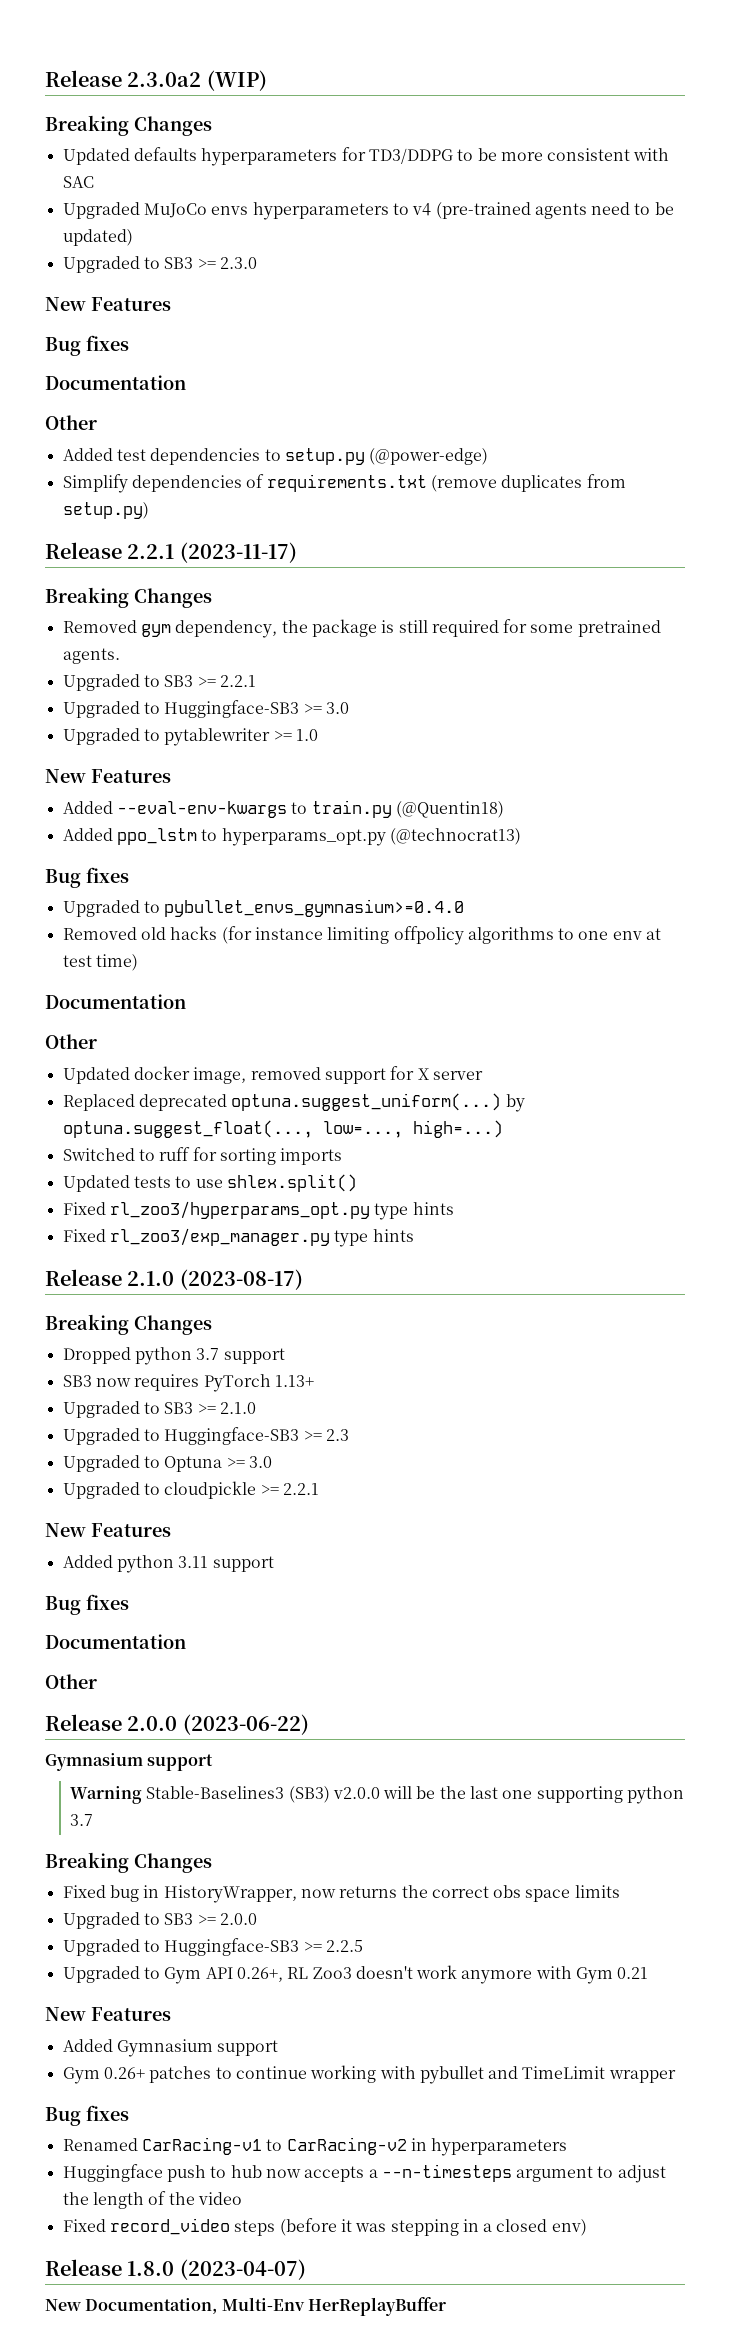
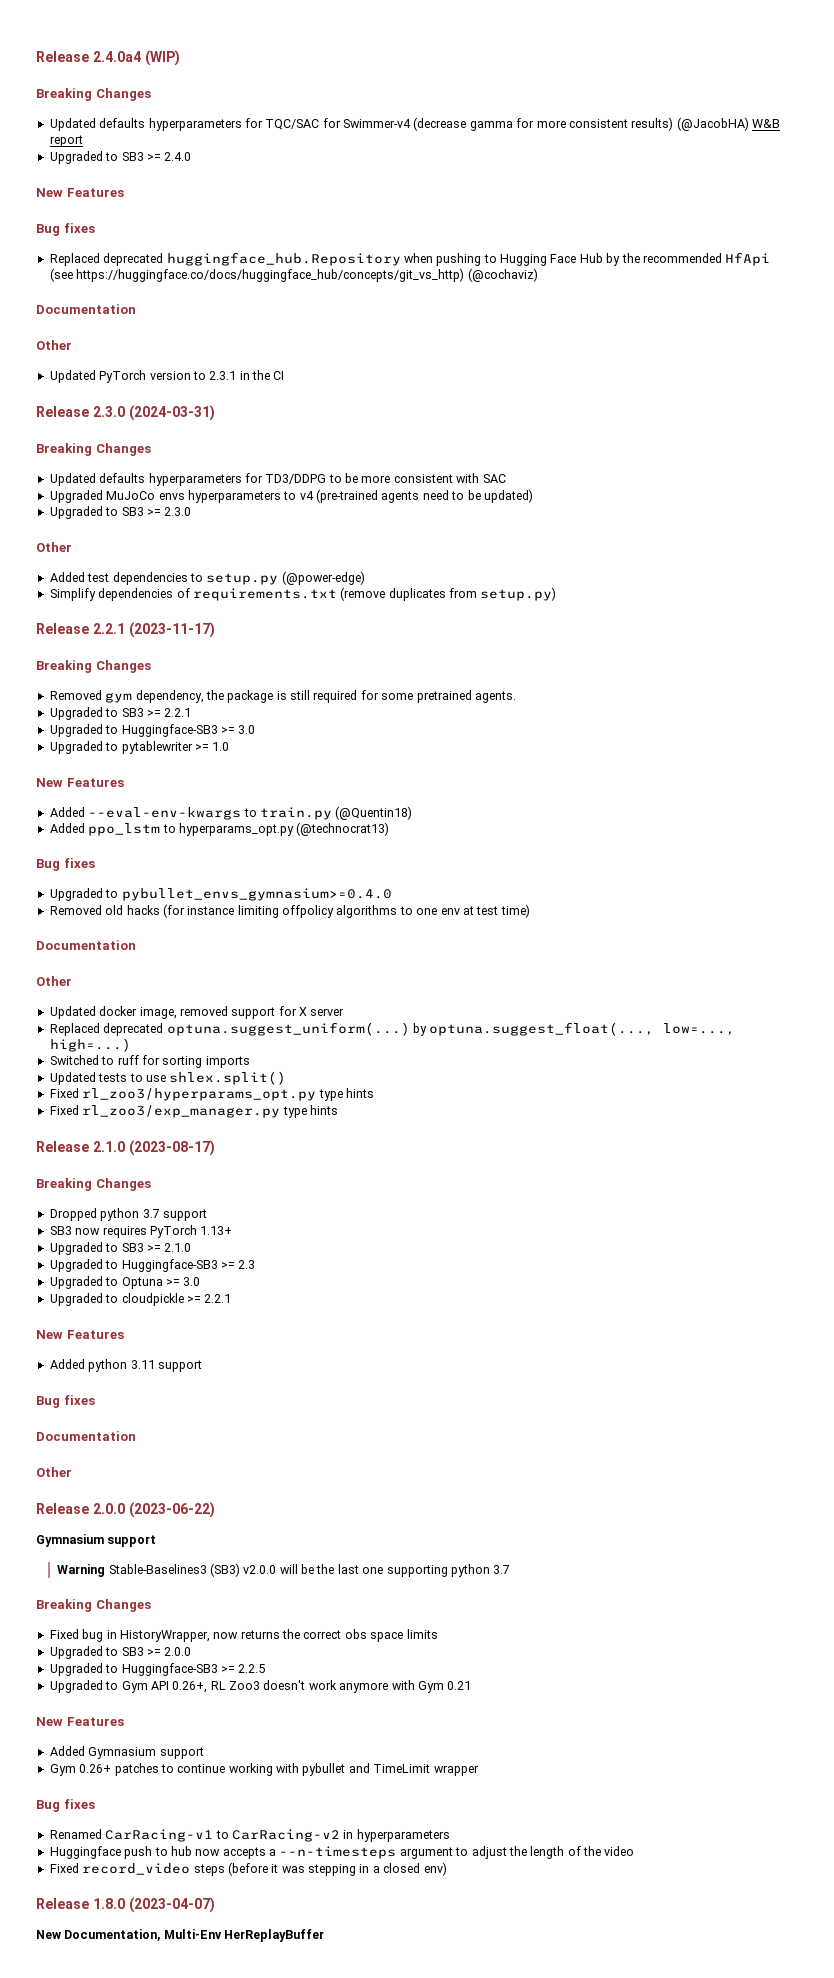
- Release 2.3.0a2 (WIP)
+ Release 2.4.0a4 (WIP)
+ Updated defaults hyperparameters for TQC/SAC for Swimmer-v4 (decrease gamma for more consistent results) (@JacobHA) W&B report
+ Upgraded to SB3 >= 2.4.0
+ New Features
+ Bug fixes
+ Replaced deprecated huggingface_hub.Repository when pushing to Hugging Face Hub by the recommended HfApi (see https://huggingface.co/docs/huggingface_hub/concepts/git_vs_http) (@cochaviz)
+ Documentation
+ Other
+ Updated PyTorch version to 2.3.1 in the CI
+ Release 2.3.0 (2024-03-31)
+ Breaking Changes
  Upgraded to SB3 >= 2.3.0
- New Features
- Bug fixes
- Documentation

